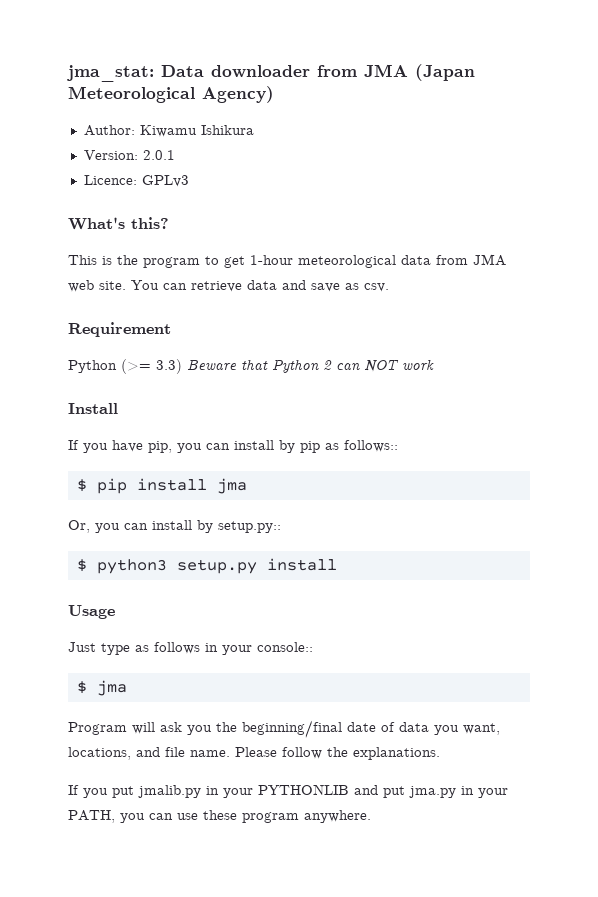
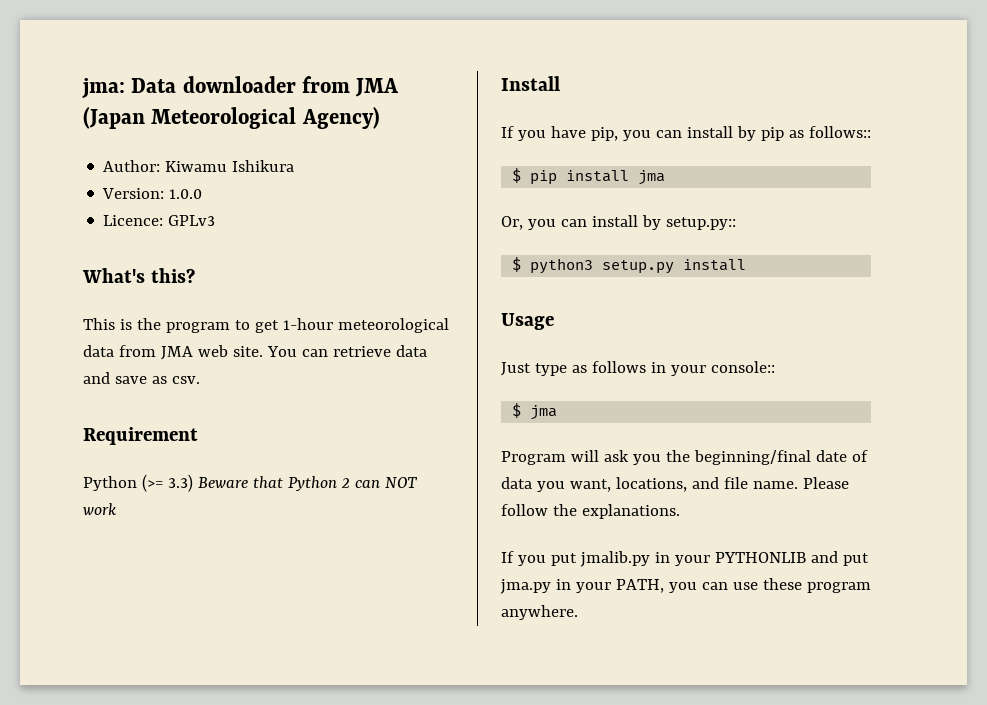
- jma_stat: Data downloader from JMA (Japan Meteorological Agency)
+ jma: Data downloader from JMA (Japan Meteorological Agency)
- Version: 2.0.1
+ Version: 1.0.0

